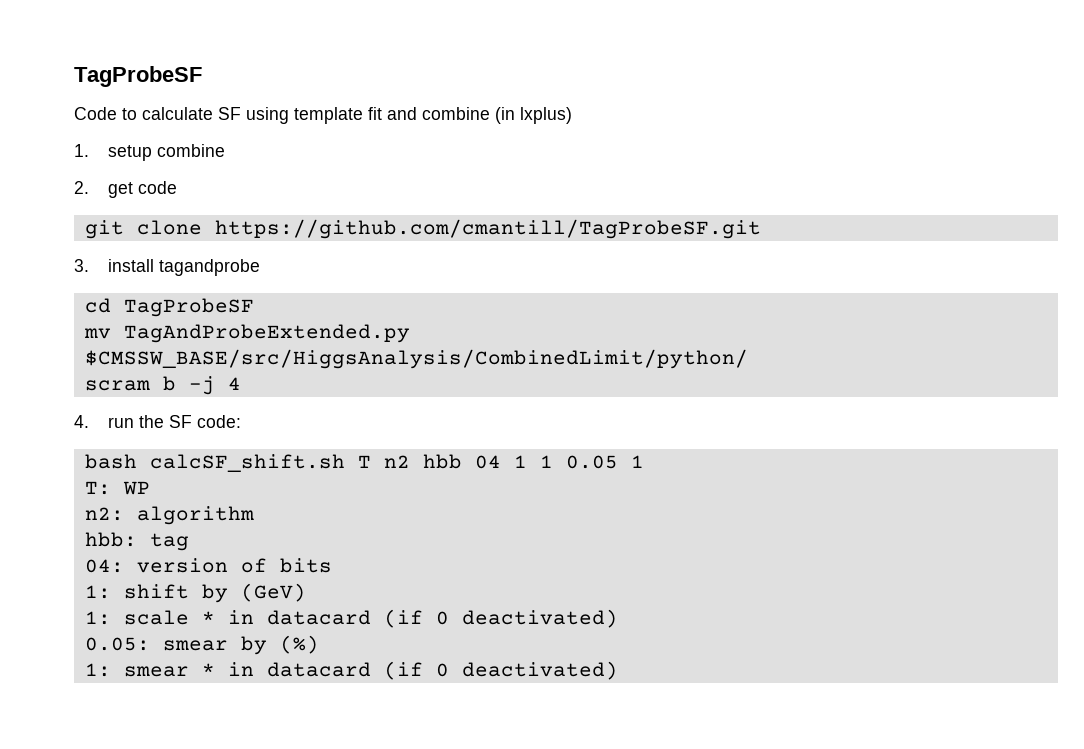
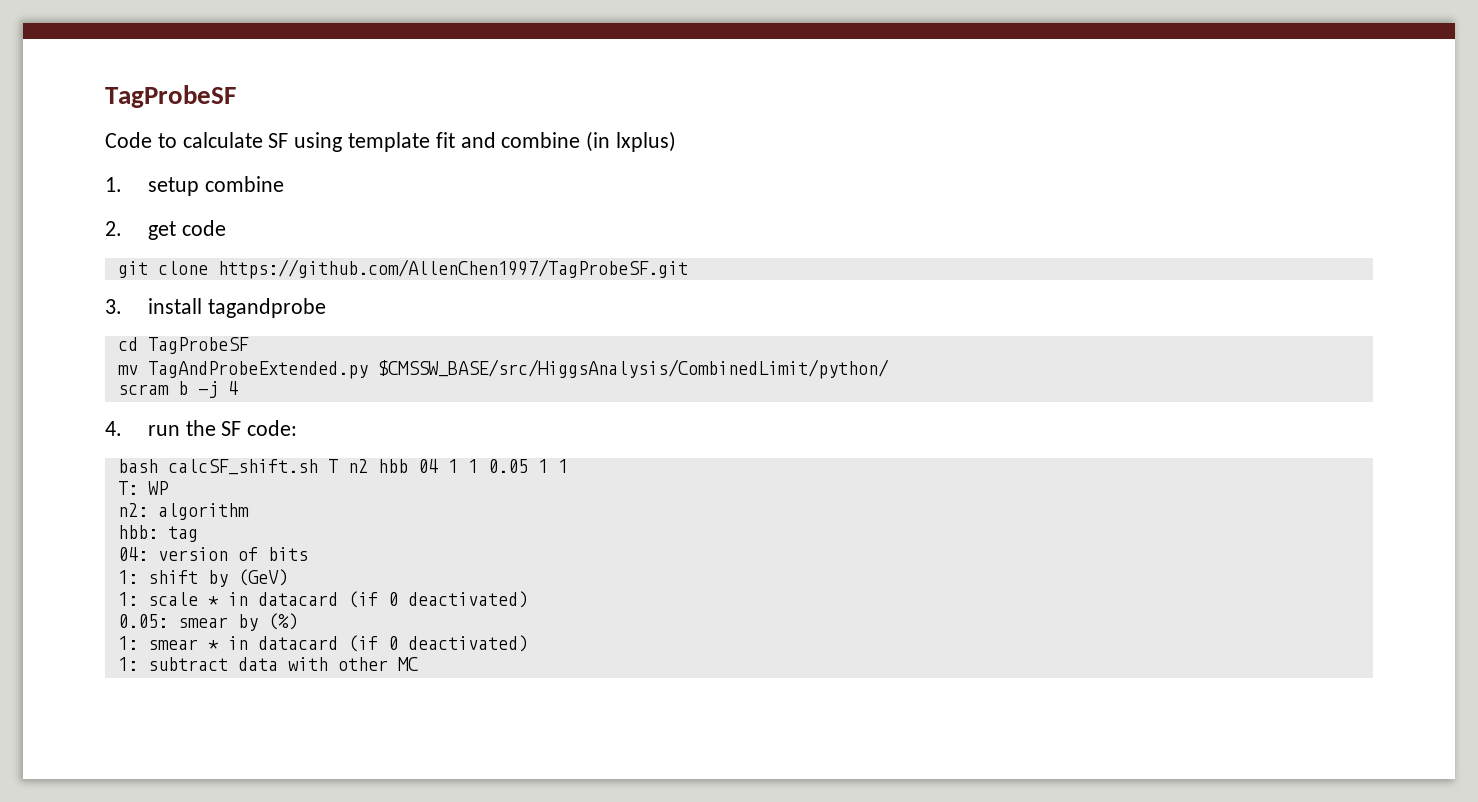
- git clone https://github.com/cmantill/TagProbeSF.git
+ git clone https://github.com/AllenChen1997/TagProbeSF.git
- bash calcSF_shift.sh T n2 hbb 04 1 1 0.05 1
+ bash calcSF_shift.sh T n2 hbb 04 1 1 0.05 1 1
+ 1: subtract data with other MC

